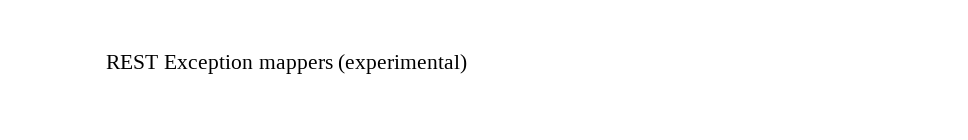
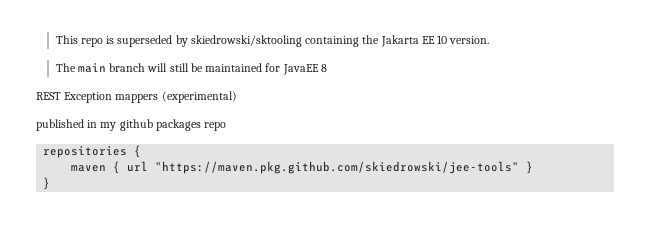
+ This repo is superseded by skiedrowski/sktooling containing the Jakarta EE 10 version.
+ The main branch will still be maintained for JavaEE 8
  REST Exception mappers (experimental)
+ published in my github packages repo
+ repositories {
+ maven { url "https://maven.pkg.github.com/skiedrowski/jee-tools" }
+ }

